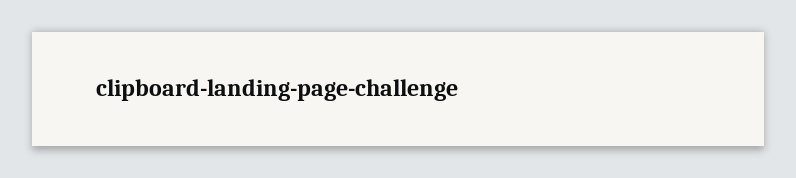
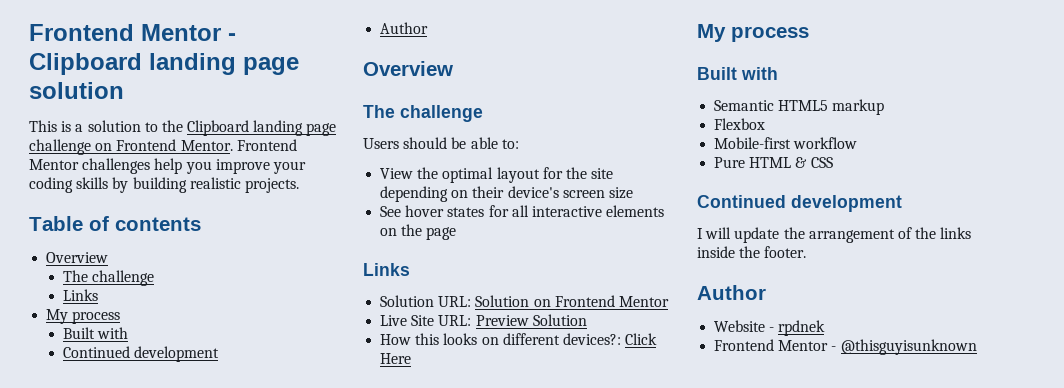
- clipboard-landing-page-challenge
+ Frontend Mentor - Clipboard landing page solution
+ This is a solution to the Clipboard landing page challenge on Frontend Mentor. Frontend Mentor challenges help you improve your coding skills by building realistic projects.
+ Table of contents
+ Overview
+ The challenge
+ Links
+ My process
+ Built with
+ Continued development
+ Author
+ Overview
+ The challenge
+ Users should be able to:
+ View the optimal layout for the site depending on their device's screen size
+ See hover states for all interactive elements on the page
+ Links
+ Solution URL: Solution on Frontend Mentor
+ Live Site URL: Preview Solution
+ How this looks on different devices?: Click Here
+ My process
+ Built with
+ Semantic HTML5 markup
+ Flexbox
+ Mobile-first workflow
+ Pure HTML & CSS
+ Continued development
+ I will update the arrangement of the links inside the footer.
+ Author
+ Website - rpdnek
+ Frontend Mentor - @thisguyisunknown

